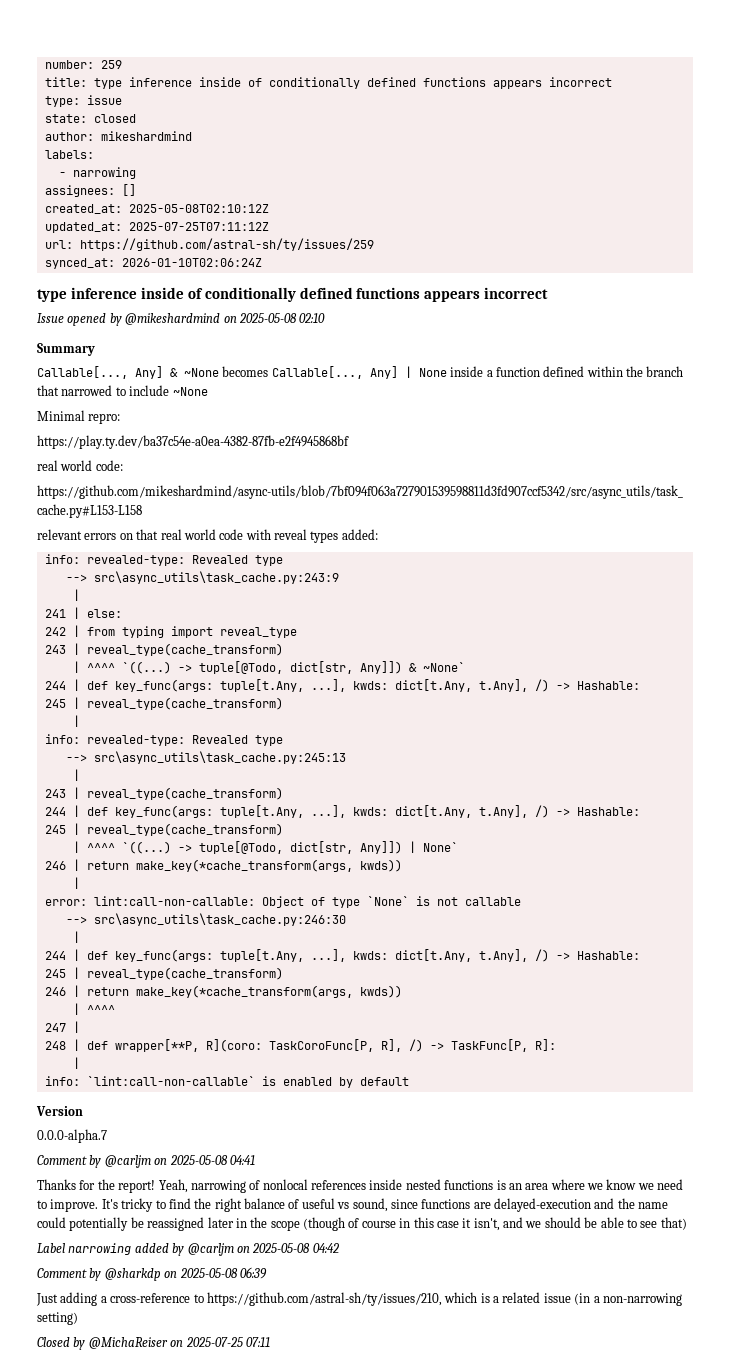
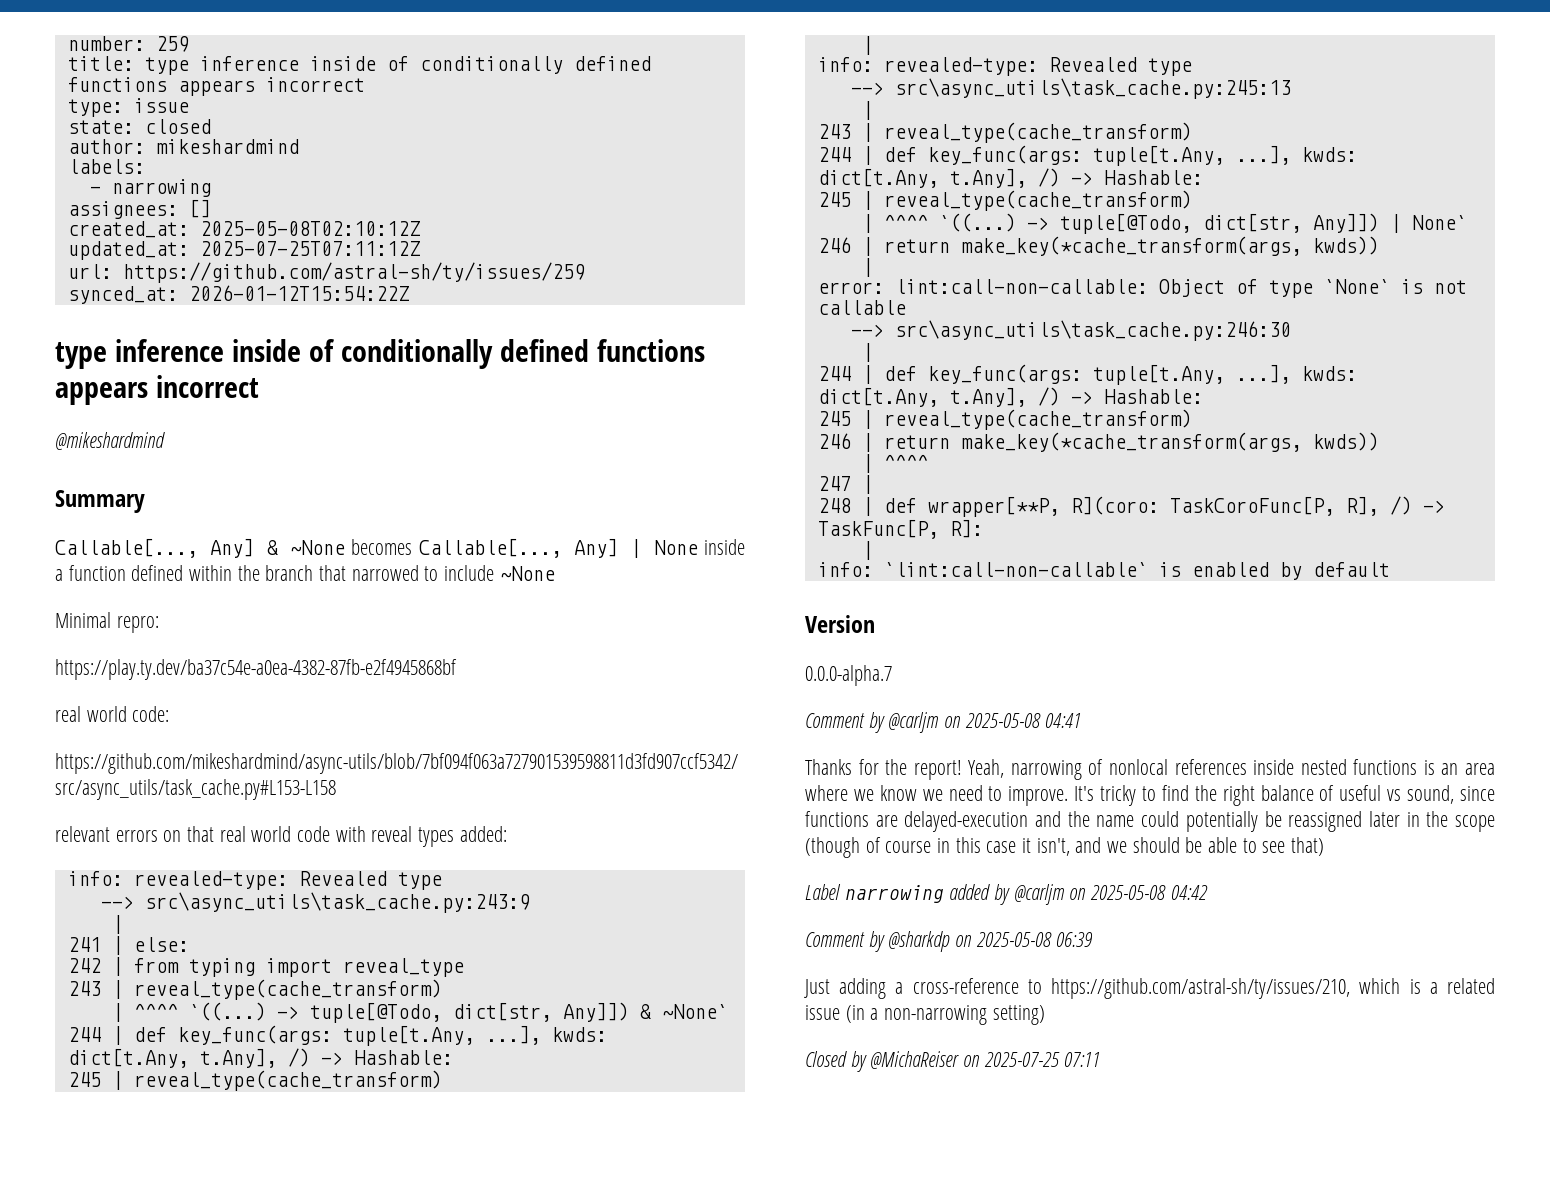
- synced_at: 2026-01-10T02:06:24Z
+ synced_at: 2026-01-12T15:54:22Z
  type inference inside of conditionally defined functions appears incorrect
- Issue opened by @mikeshardmind on 2025-05-08 02:10
+ @mikeshardmind

